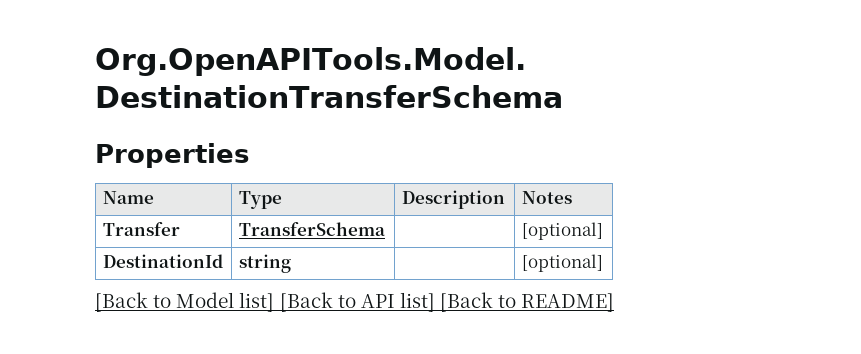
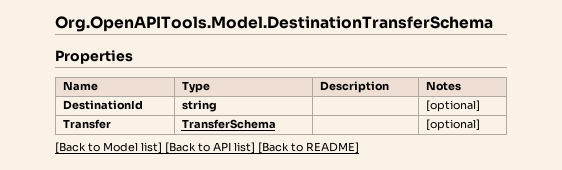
+ DestinationId | string | | [optional]
  Transfer | TransferSchema | | [optional]
- DestinationId | string | | [optional]

